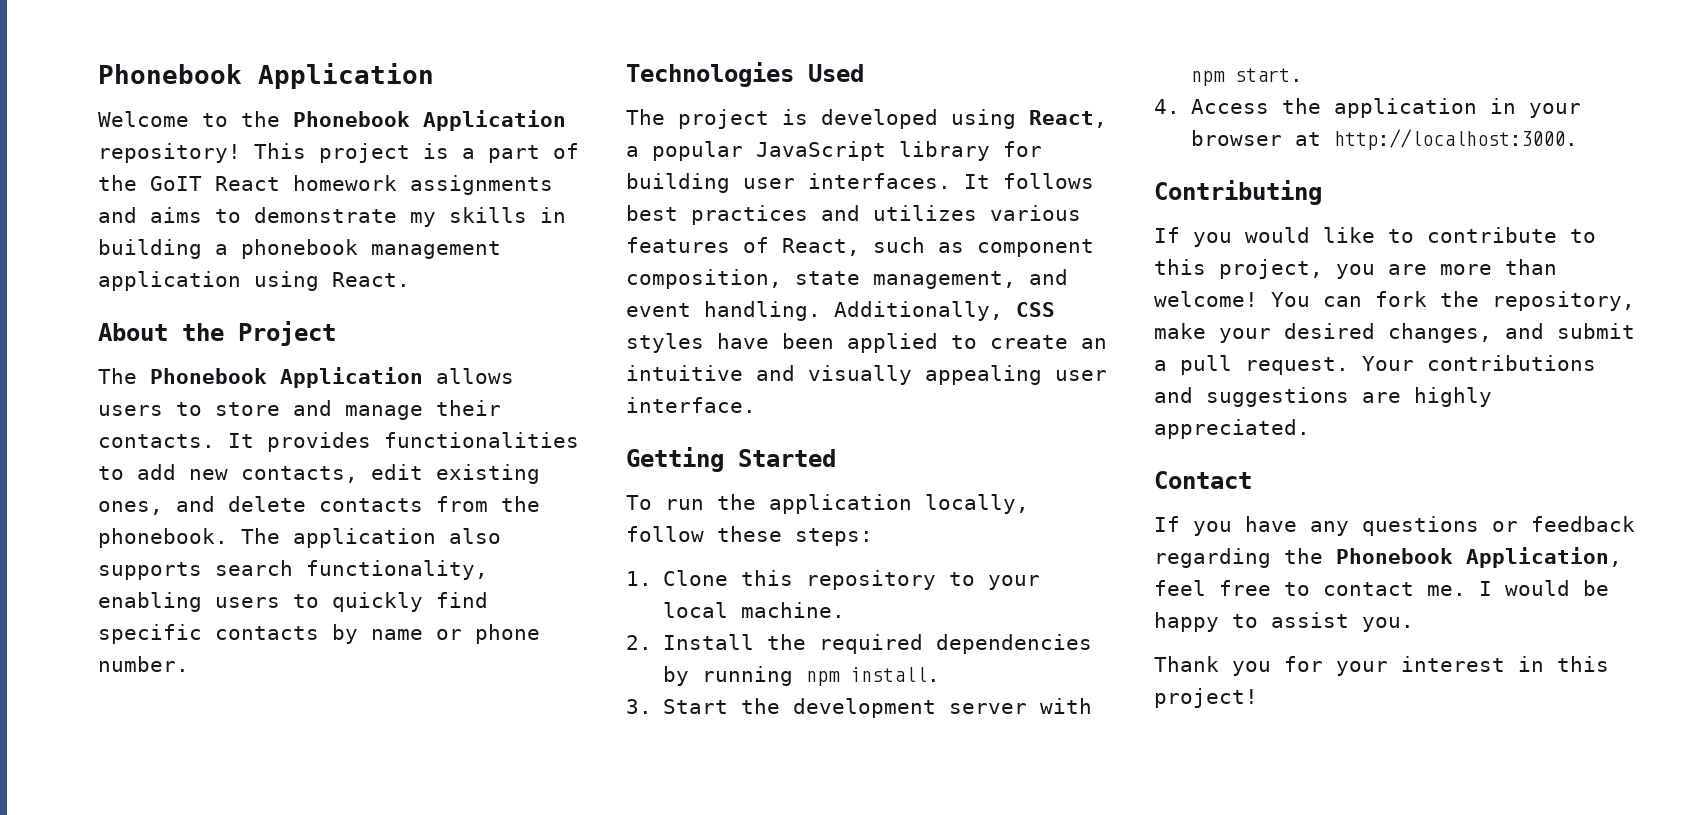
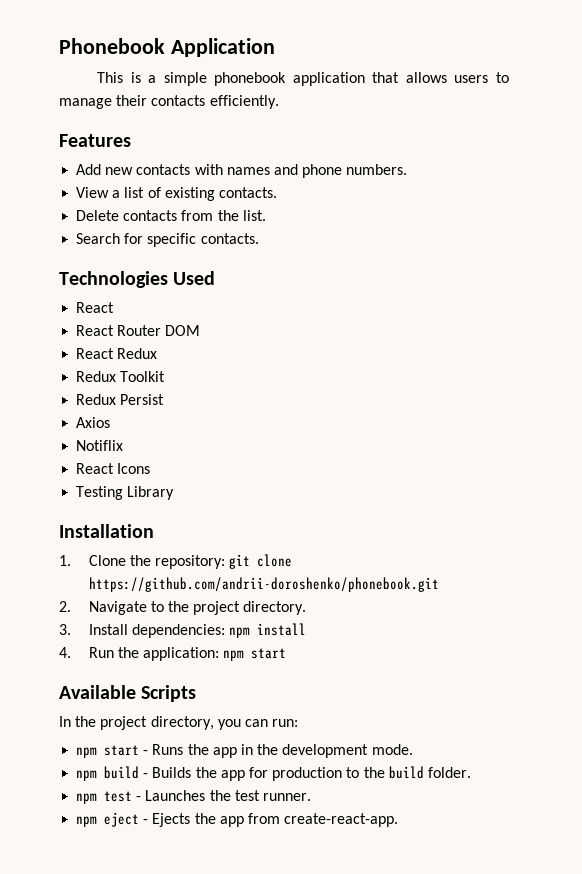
- Welcome to the Phonebook Application repository! This project is a part of the GoIT React homework assignments and aims to demonstrate my skills in building a phonebook management application using React.
- About the Project
- The Phonebook Application allows users to store and manage their contacts. It provides functionalities to add new contacts, edit existing ones, and delete contacts from the phonebook. The application also supports search functionality, enabling users to quickly find specific contacts by name or phone number.
+ This is a simple phonebook application that allows users to manage their contacts efficiently.
+ Features
+ Add new contacts with names and phone numbers.
+ View a list of existing contacts.
+ Delete contacts from the list.
+ Search for specific contacts.
  Technologies Used
- The project is developed using React, a popular JavaScript library for building user interfaces. It follows best practices and utilizes various features of React, such as component composition, state management, and event handling. Additionally, CSS styles have been applied to create an intuitive and visually appealing user interface.
- Getting Started
- To run the application locally, follow these steps:
- 1. Clone this repository to your local machine.
- 2. Install the required dependencies by running npm install.
- 3. Start the development server with npm start.
- 4. Access the application in your browser at http://localhost:3000.
- Contributing
- If you would like to contribute to this project, you are more than welcome! You can fork the repository, make your desired changes, and submit a pull request. Your contributions and suggestions are highly appreciated.
- Contact
- If you have any questions or feedback regarding the Phonebook Application, feel free to contact me. I would be happy to assist you.
- Thank you for your interest in this project!
+ React
+ React Router DOM
+ React Redux
+ Redux Toolkit
+ Redux Persist
+ Axios
+ Notiflix
+ React Icons
+ Testing Library
+ Installation
+ 1. Clone the repository: git clone https://github.com/andrii-doroshenko/phonebook.git
+ 2. Navigate to the project directory.
+ 3. Install dependencies: npm install
+ 4. Run the application: npm start
+ Available Scripts
+ In the project directory, you can run:
+ npm start - Runs the app in the development mode.
+ npm build - Builds the app for production to the build folder.
+ npm test - Launches the test runner.
+ npm eject - Ejects the app from create-react-app.

